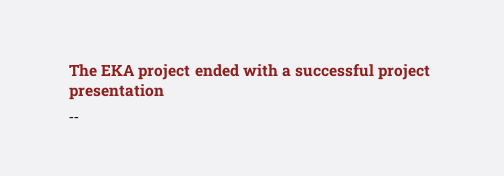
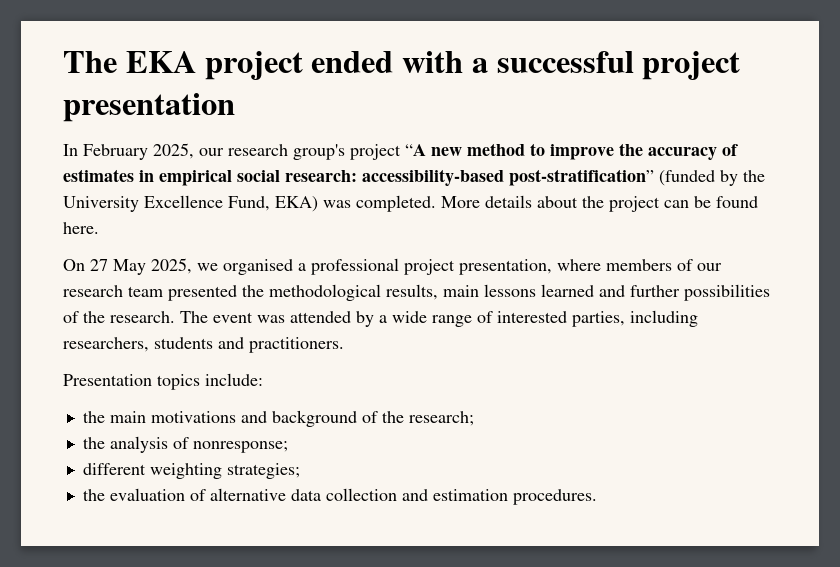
- --
+ In February 2025, our research group's project “A new method to improve the accuracy of estimates in empirical social research: accessibility-based post-stratification” (funded by the University Excellence Fund, EKA) was completed. More details about the project can be found here.
+ On 27 May 2025, we organised a professional project presentation, where members of our research team presented the methodological results, main lessons learned and further possibilities of the research. The event was attended by a wide range of interested parties, including researchers, students and practitioners.
+ Presentation topics include:
+ the main motivations and background of the research;
+ the analysis of nonresponse;
+ different weighting strategies;
+ the evaluation of alternative data collection and estimation procedures.

